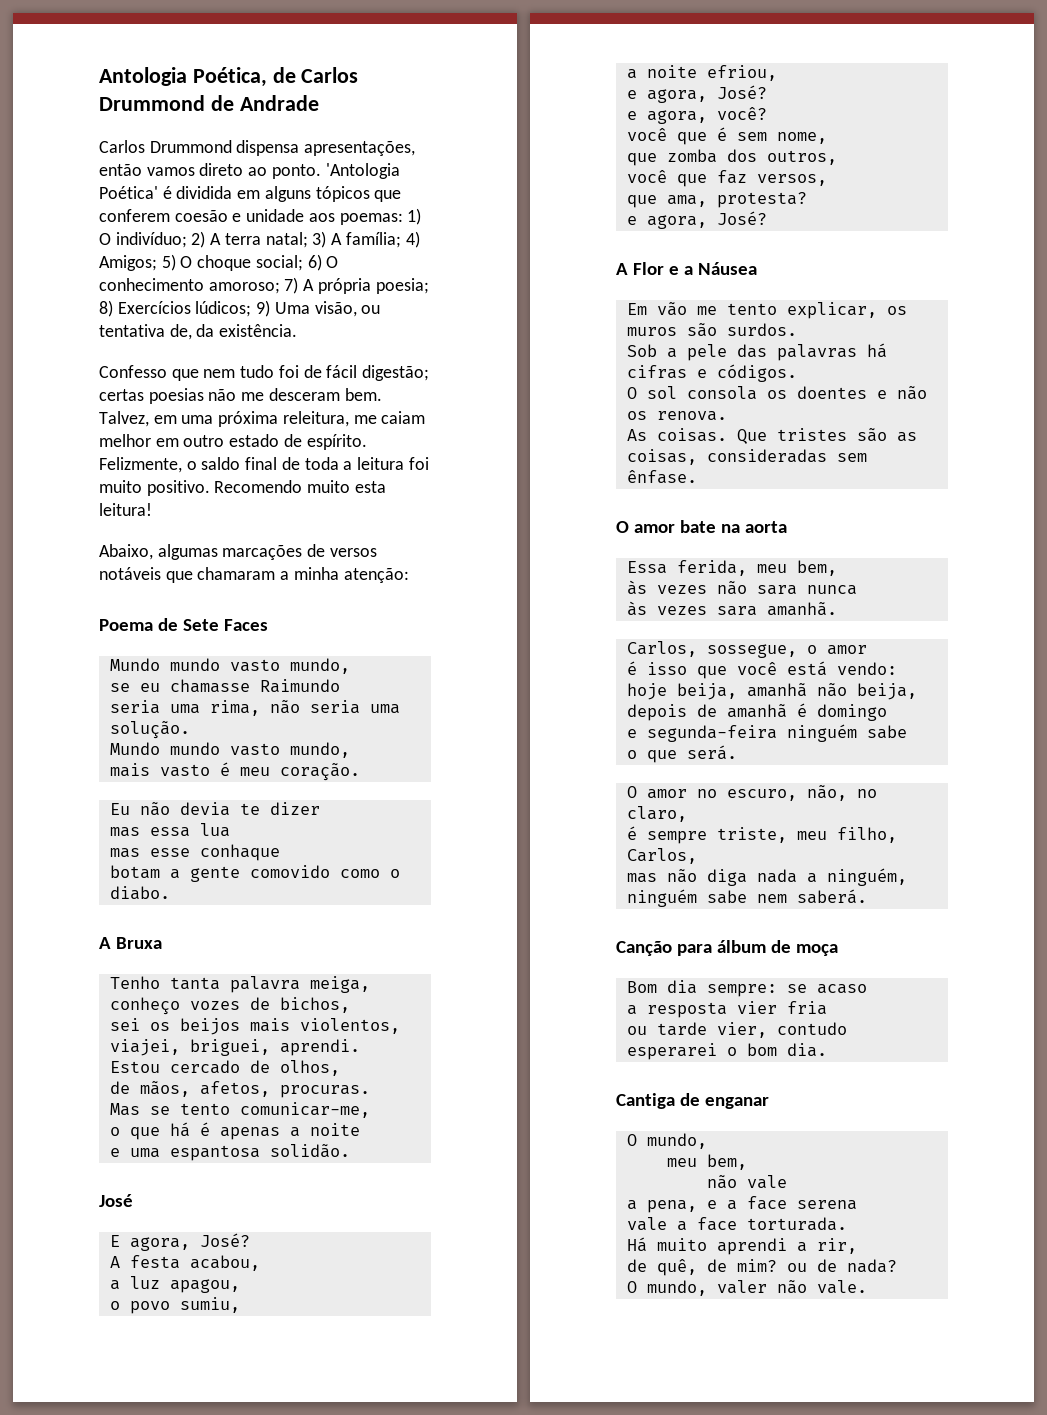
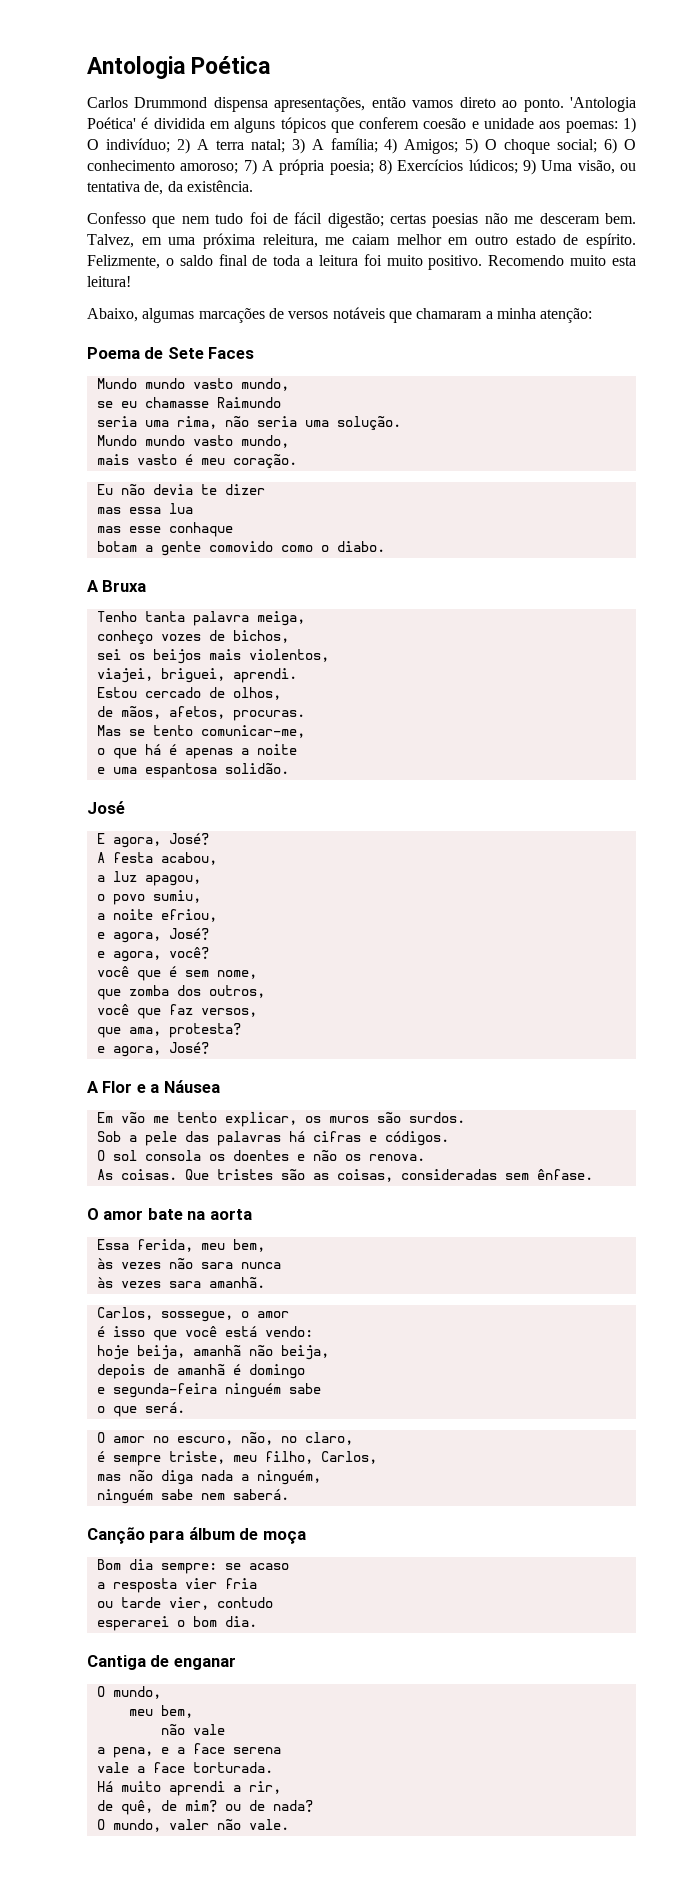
- Antologia Poética, de Carlos Drummond de Andrade
+ Antologia Poética

